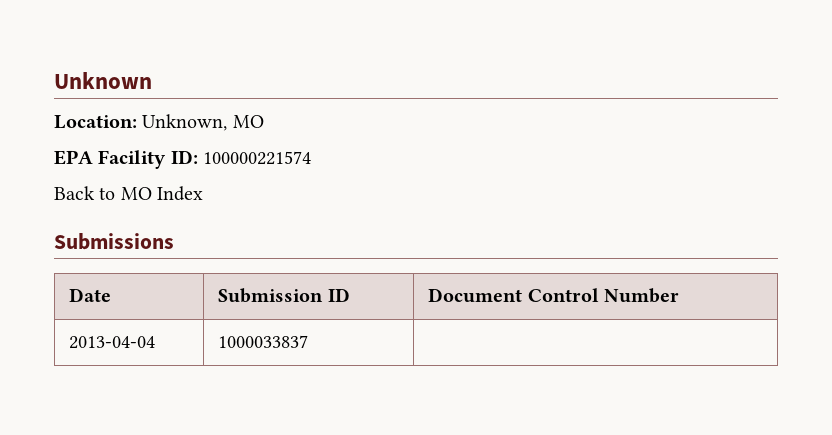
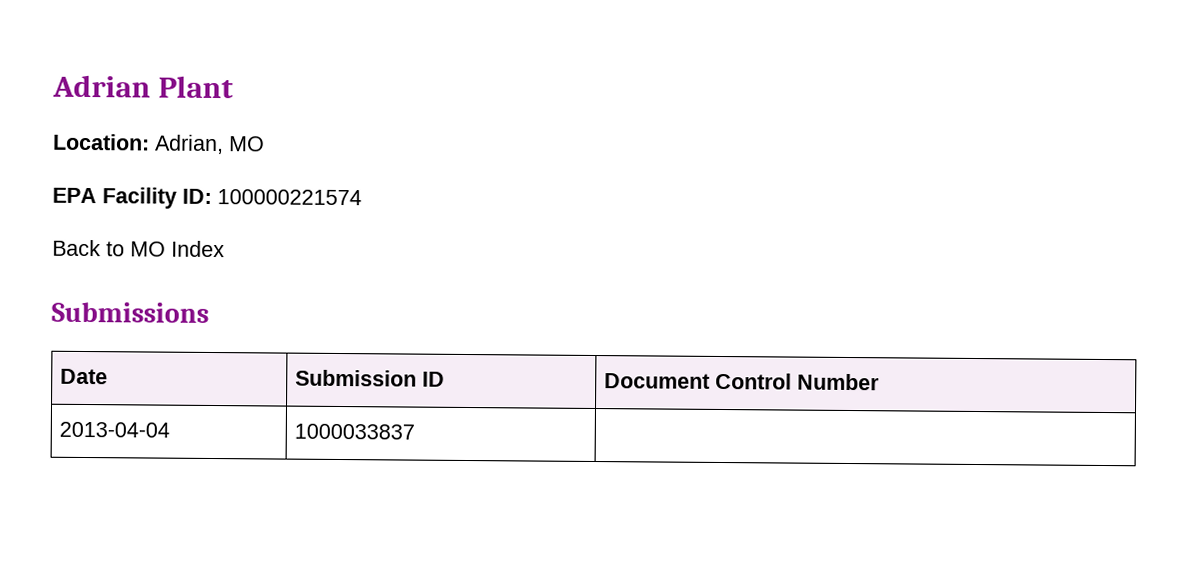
- Unknown
+ Adrian Plant
- Location: Unknown, MO
+ Location: Adrian, MO

